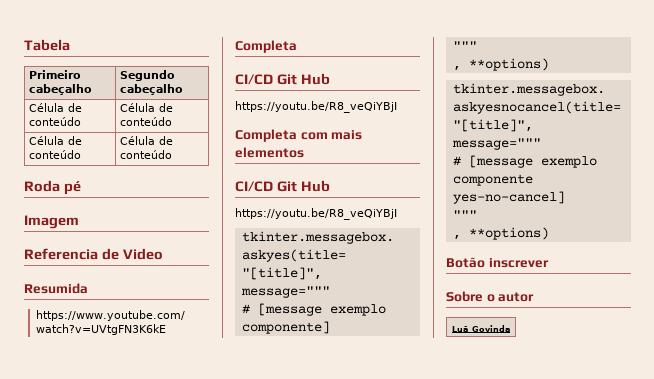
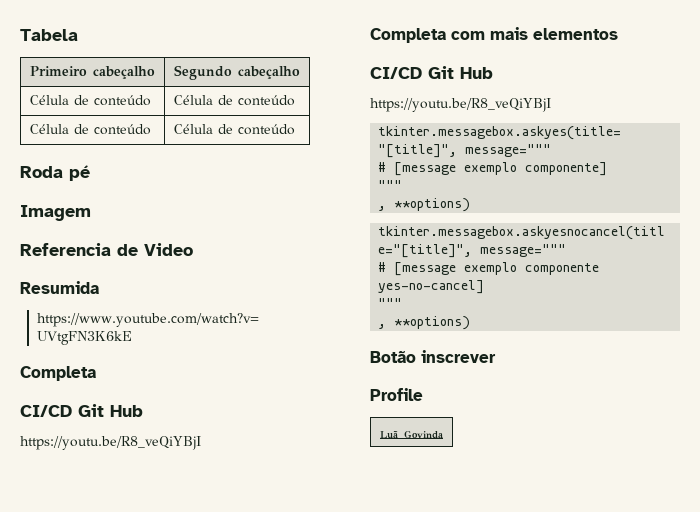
- Sobre o autor
+ Profile

